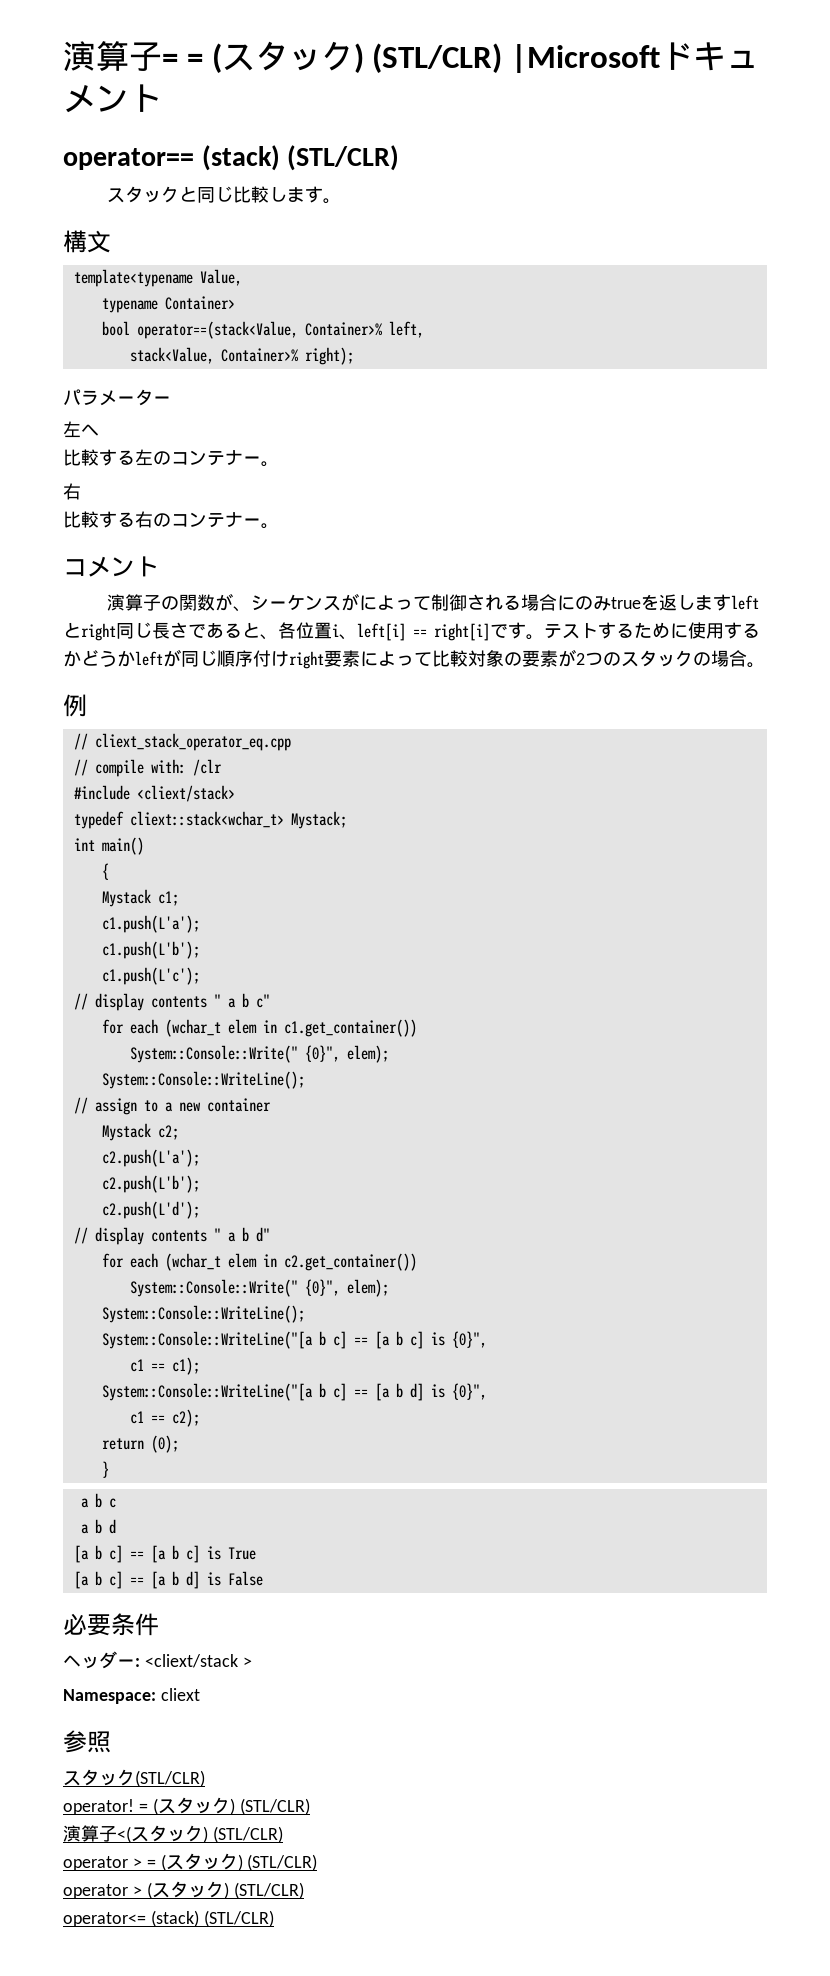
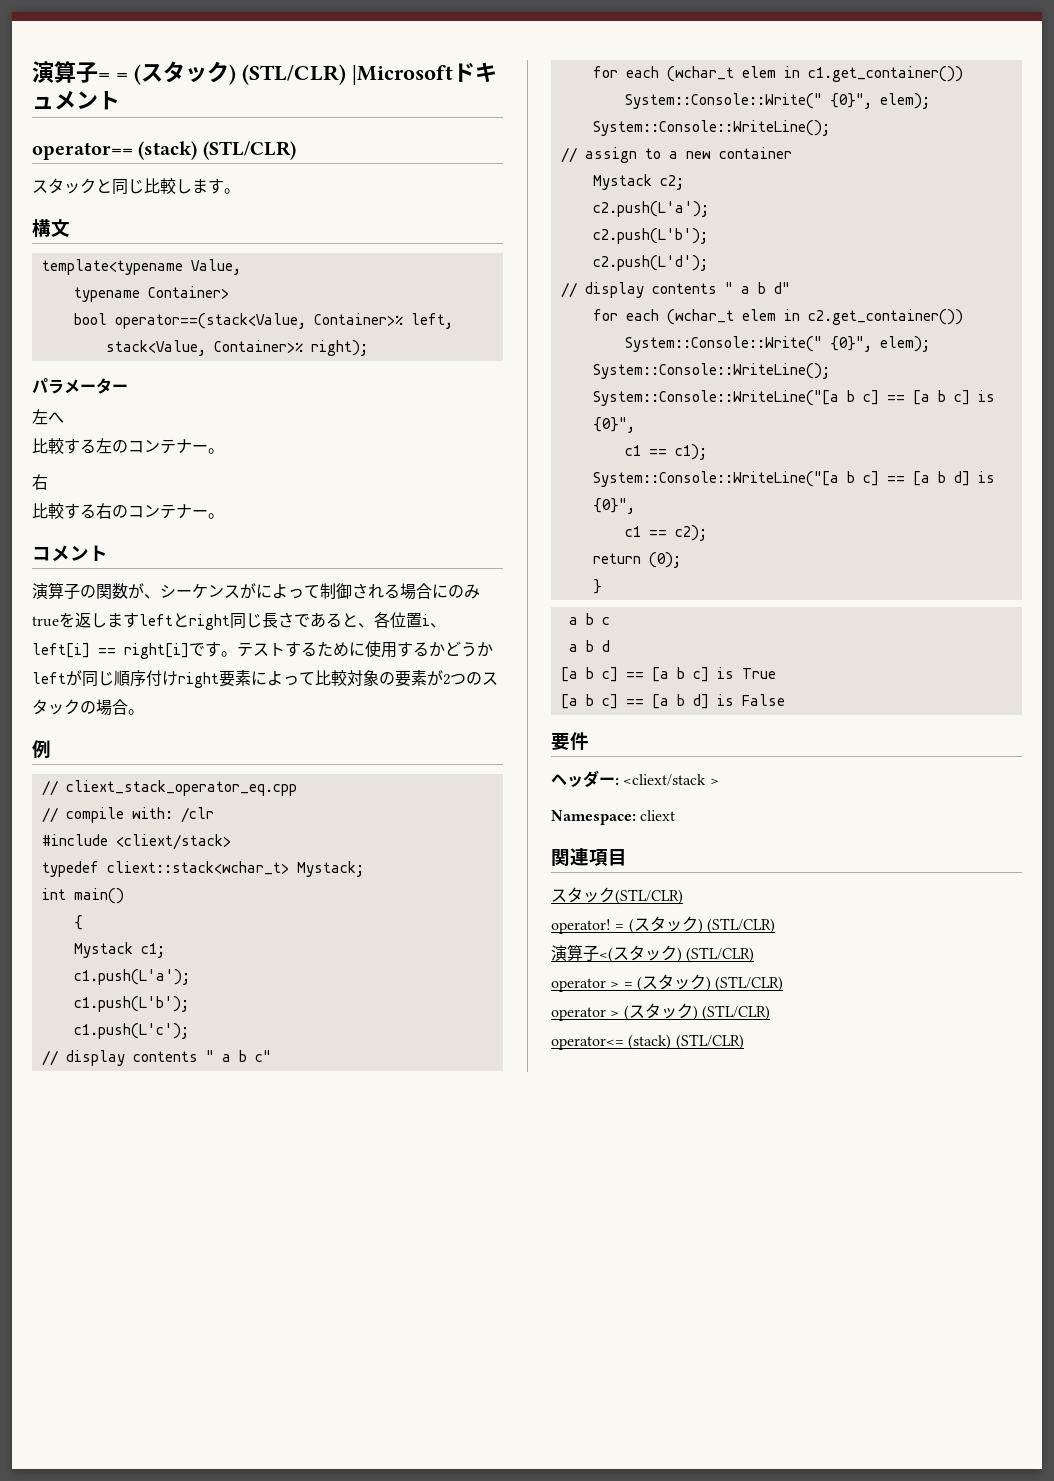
- 必要条件
+ 要件
- 参照
+ 関連項目

